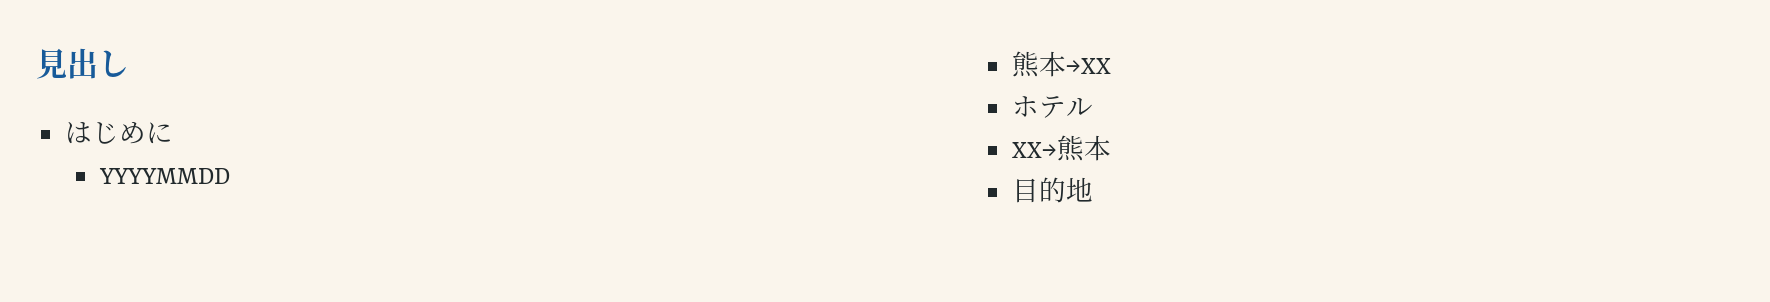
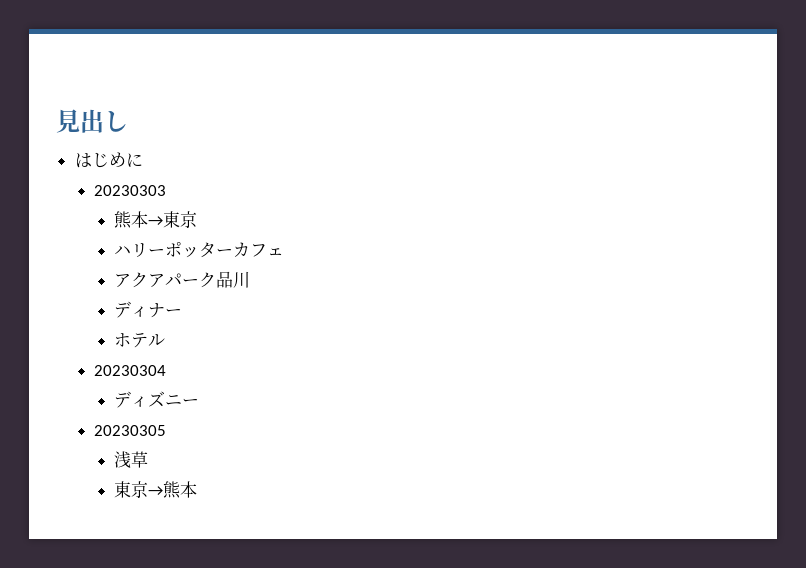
- YYYYMMDD
- 熊本→XX
+ 20230303
+ 熊本→東京
+ ハリーポッターカフェ
+ アクアパーク品川
+ ディナー
  ホテル
- XX→熊本
- 目的地
+ 20230304
+ ディズニー
+ 20230305
+ 浅草
+ 東京→熊本

